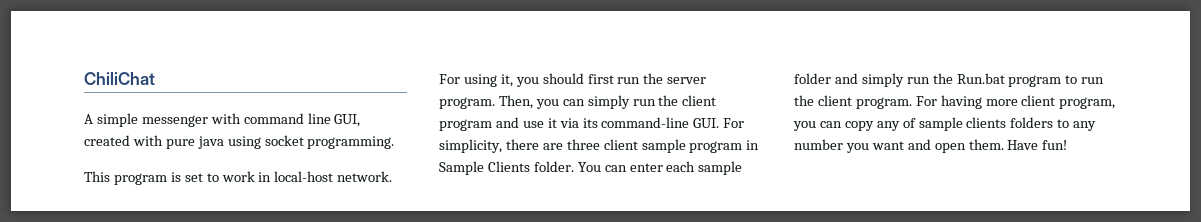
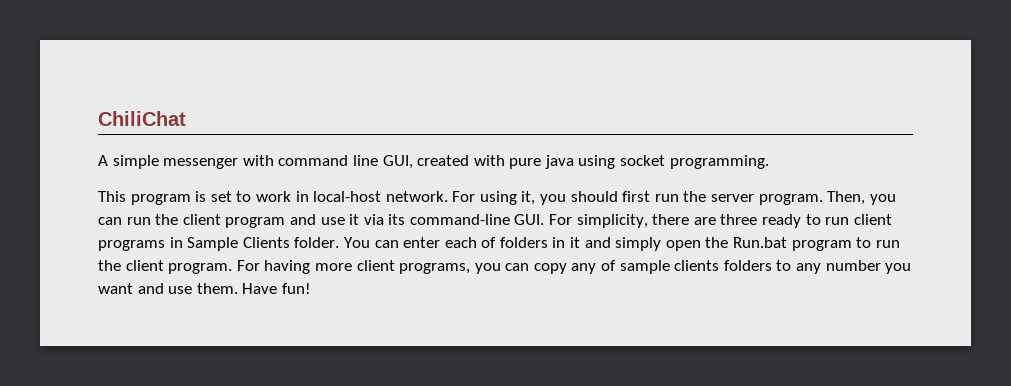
- Then, you can simply run the client program and use it via its command-line GUI. For simplicity, there are three client sample program in Sample Clients folder.
+ Then, you can run the client program and use it via its command-line GUI. For simplicity, there are three ready to run client programs in Sample Clients folder.
- You can enter each sample folder and simply run the Run.bat program to run the client program.
+ You can enter each of folders in it and simply open the Run.bat program to run the client program.
- For having more client program, you can copy any of sample clients folders to any number you want and open them.
+ For having more client programs, you can copy any of sample clients folders to any number you want and use them.

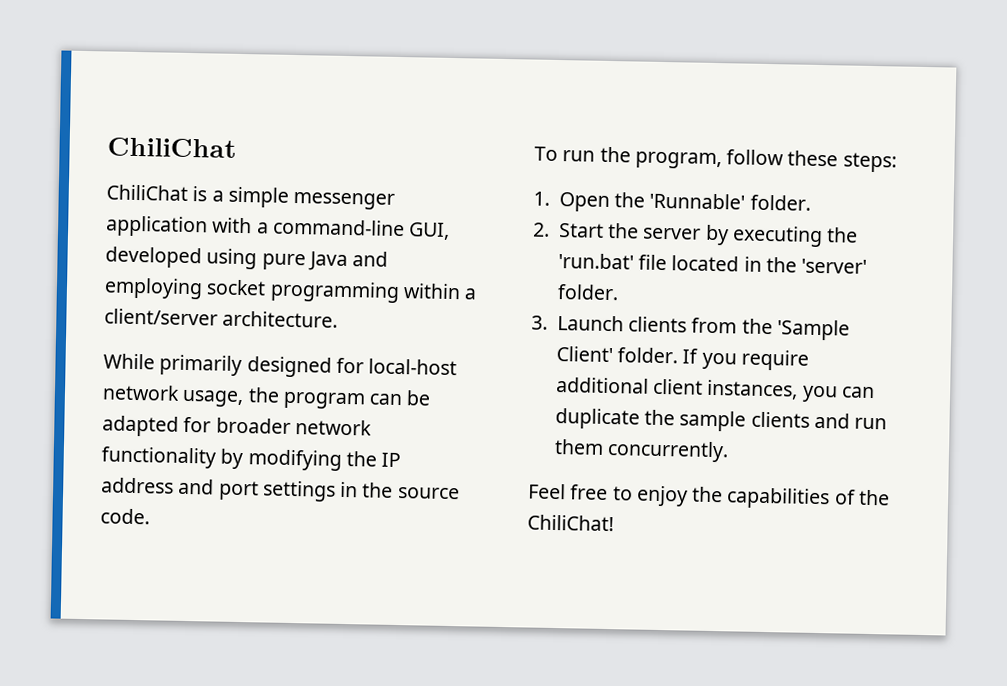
- A simple messenger with command line GUI, created with pure java using socket programming.
- This program is set to work in local-host network. For using it, you should first run the server program. Then, you can run the client program and use it via its command-line GUI. For simplicity, there are three ready to run client programs in Sample Clients folder. You can enter each of folders in it and simply open the Run.bat program to run the client program. For having more client programs, you can copy any of sample clients folders to any number you want and use them. Have fun!
+ ChiliChat is a simple messenger application with a command-line GUI, developed using pure Java and employing socket programming within a client/server architecture.
+ While primarily designed for local-host network usage, the program can be adapted for broader network functionality by modifying the IP address and port settings in the source code.
+ To run the program, follow these steps:
+ 1. Open the 'Runnable' folder.
+ 2. Start the server by executing the 'run.bat' file located in the 'server' folder.
+ 3. Launch clients from the 'Sample Client' folder. If you require additional client instances, you can duplicate the sample clients and run them concurrently.
+ Feel free to enjoy the capabilities of the ChiliChat!

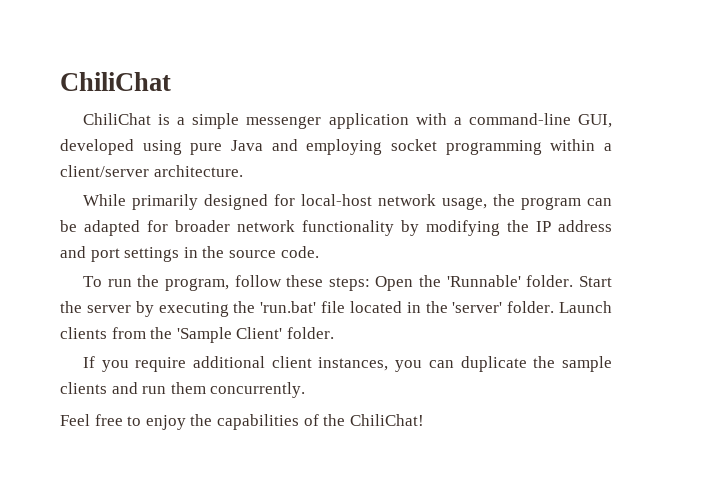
- To run the program, follow these steps:
- 1. Open the 'Runnable' folder.
- 2. Start the server by executing the 'run.bat' file located in the 'server' folder.
- 3. Launch clients from the 'Sample Client' folder. If you require additional client instances, you can duplicate the sample clients and run them concurrently.
+ To run the program, follow these steps: Open the 'Runnable' folder. Start the server by executing the 'run.bat' file located in the 'server' folder. Launch clients from the 'Sample Client' folder.
+ If you require additional client instances, you can duplicate the sample clients and run them concurrently.

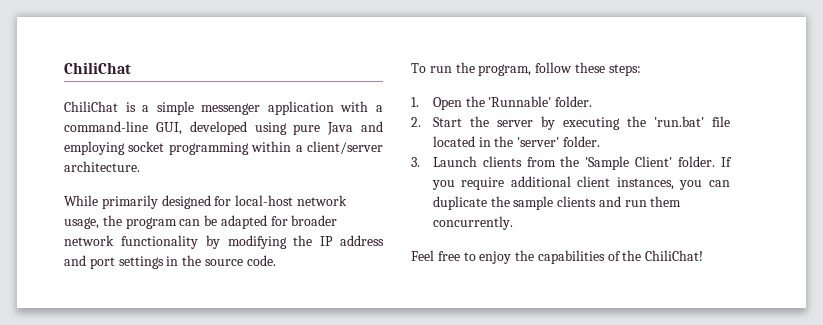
- To run the program, follow these steps: Open the 'Runnable' folder. Start the server by executing the 'run.bat' file located in the 'server' folder. Launch clients from the 'Sample Client' folder.
- If you require additional client instances, you can duplicate the sample clients and run them concurrently.
+ To run the program, follow these steps:
+ 1. Open the 'Runnable' folder.
+ 2. Start the server by executing the 'run.bat' file located in the 'server' folder.
+ 3. Launch clients from the 'Sample Client' folder. If you require additional client instances, you can duplicate the sample clients and run them concurrently.

